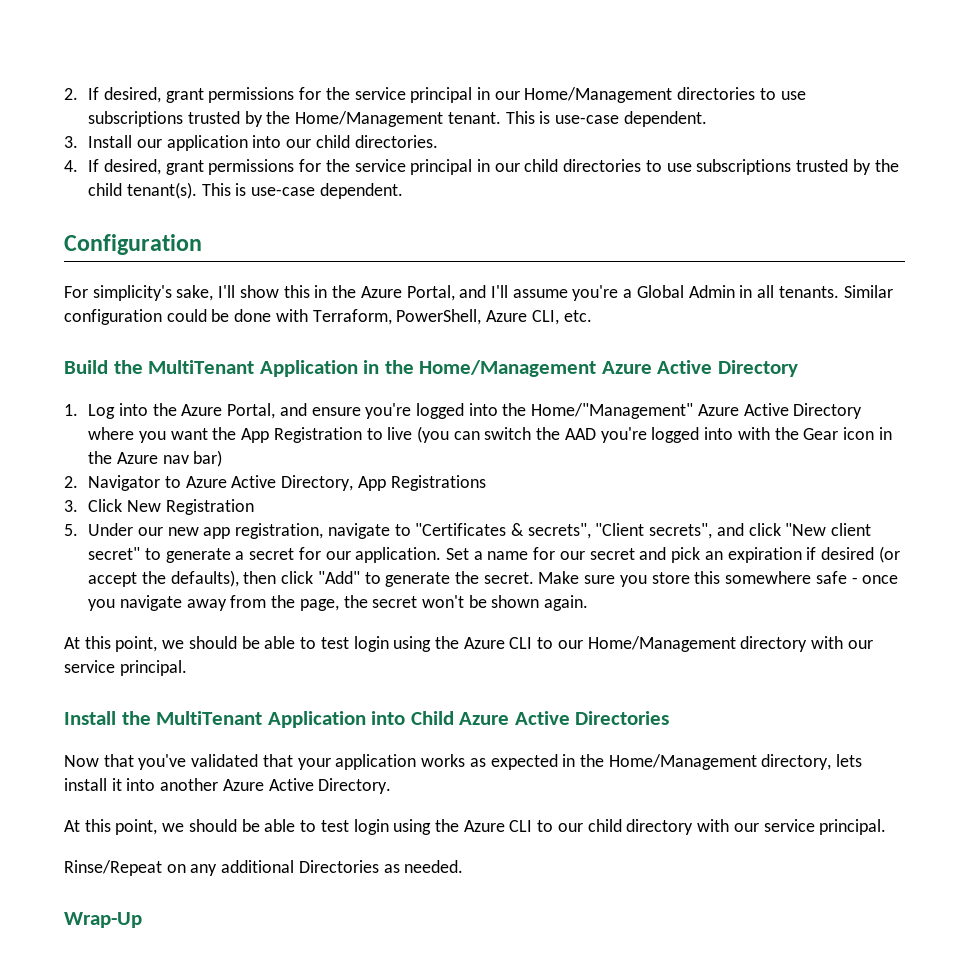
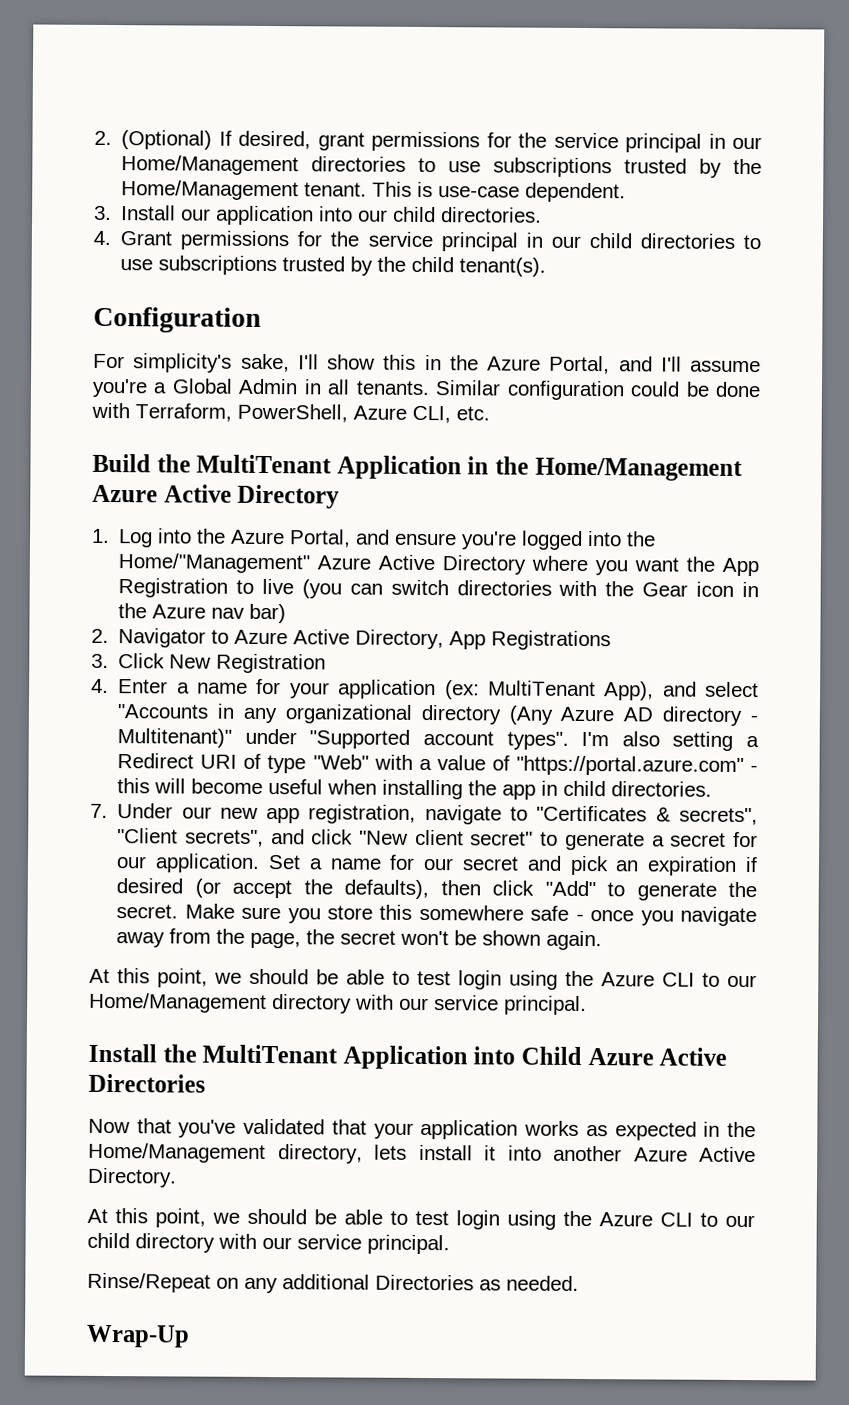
- 2. If desired, grant permissions for the service principal in our Home/Management directories to use subscriptions trusted by the Home/Management tenant.
+ 2. (Optional) If desired, grant permissions for the service principal in our Home/Management directories to use subscriptions trusted by the Home/Management tenant.
- 4. If desired, grant permissions for the service principal in our child directories to use subscriptions trusted by the child tenant(s). This is use-case dependent.
+ 4. Grant permissions for the service principal in our child directories to use subscriptions trusted by the child tenant(s).
- 1. Log into the Azure Portal, and ensure you're logged into the Home/"Management" Azure Active Directory where you want the App Registration to live (you can switch the AAD you're logged into with the Gear icon in the Azure nav bar)
+ 1. Log into the Azure Portal, and ensure you're logged into the Home/"Management" Azure Active Directory where you want the App Registration to live (you can switch directories with the Gear icon in the Azure nav bar)
- 5. Under our new app registration, navigate to "Certificates & secrets", "Client secrets", and click "New client secret" to generate a secret for our application.
+ 4. Enter a name for your application (ex: MultiTenant App), and select "Accounts in any organizational directory (Any Azure AD directory - Multitenant)" under "Supported account types". I'm also setting a Redirect URI of type "Web" with a value of "https://portal.azure.com" - this will become useful when installing the app in child directories.
+ 7. Under our new app registration, navigate to "Certificates & secrets", "Client secrets", and click "New client secret" to generate a secret for our application.

